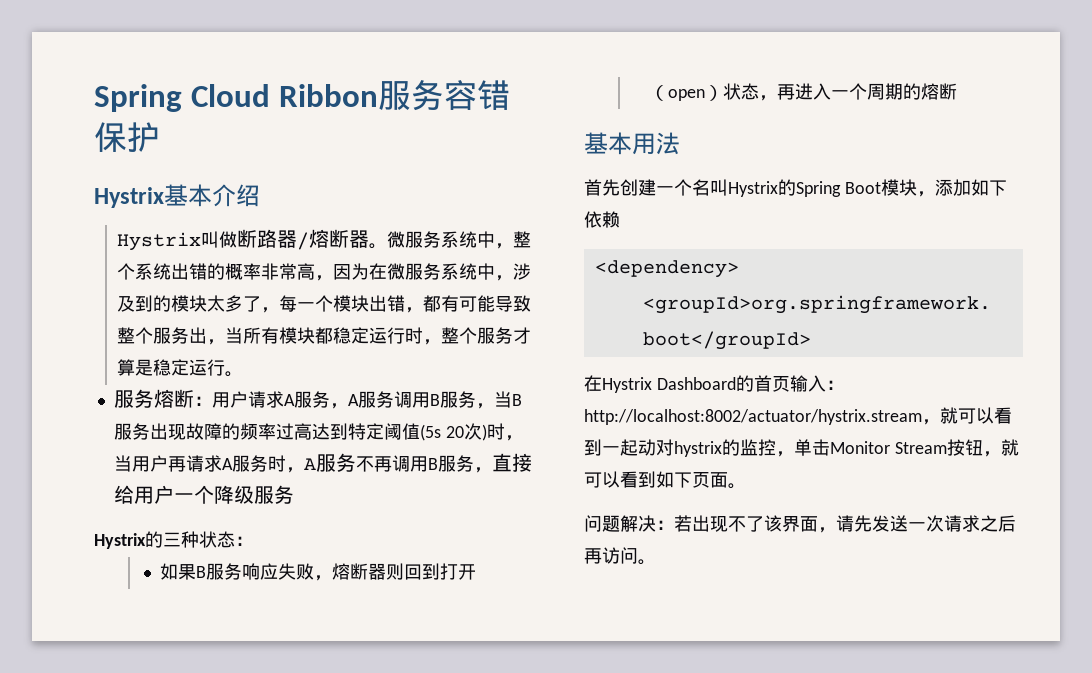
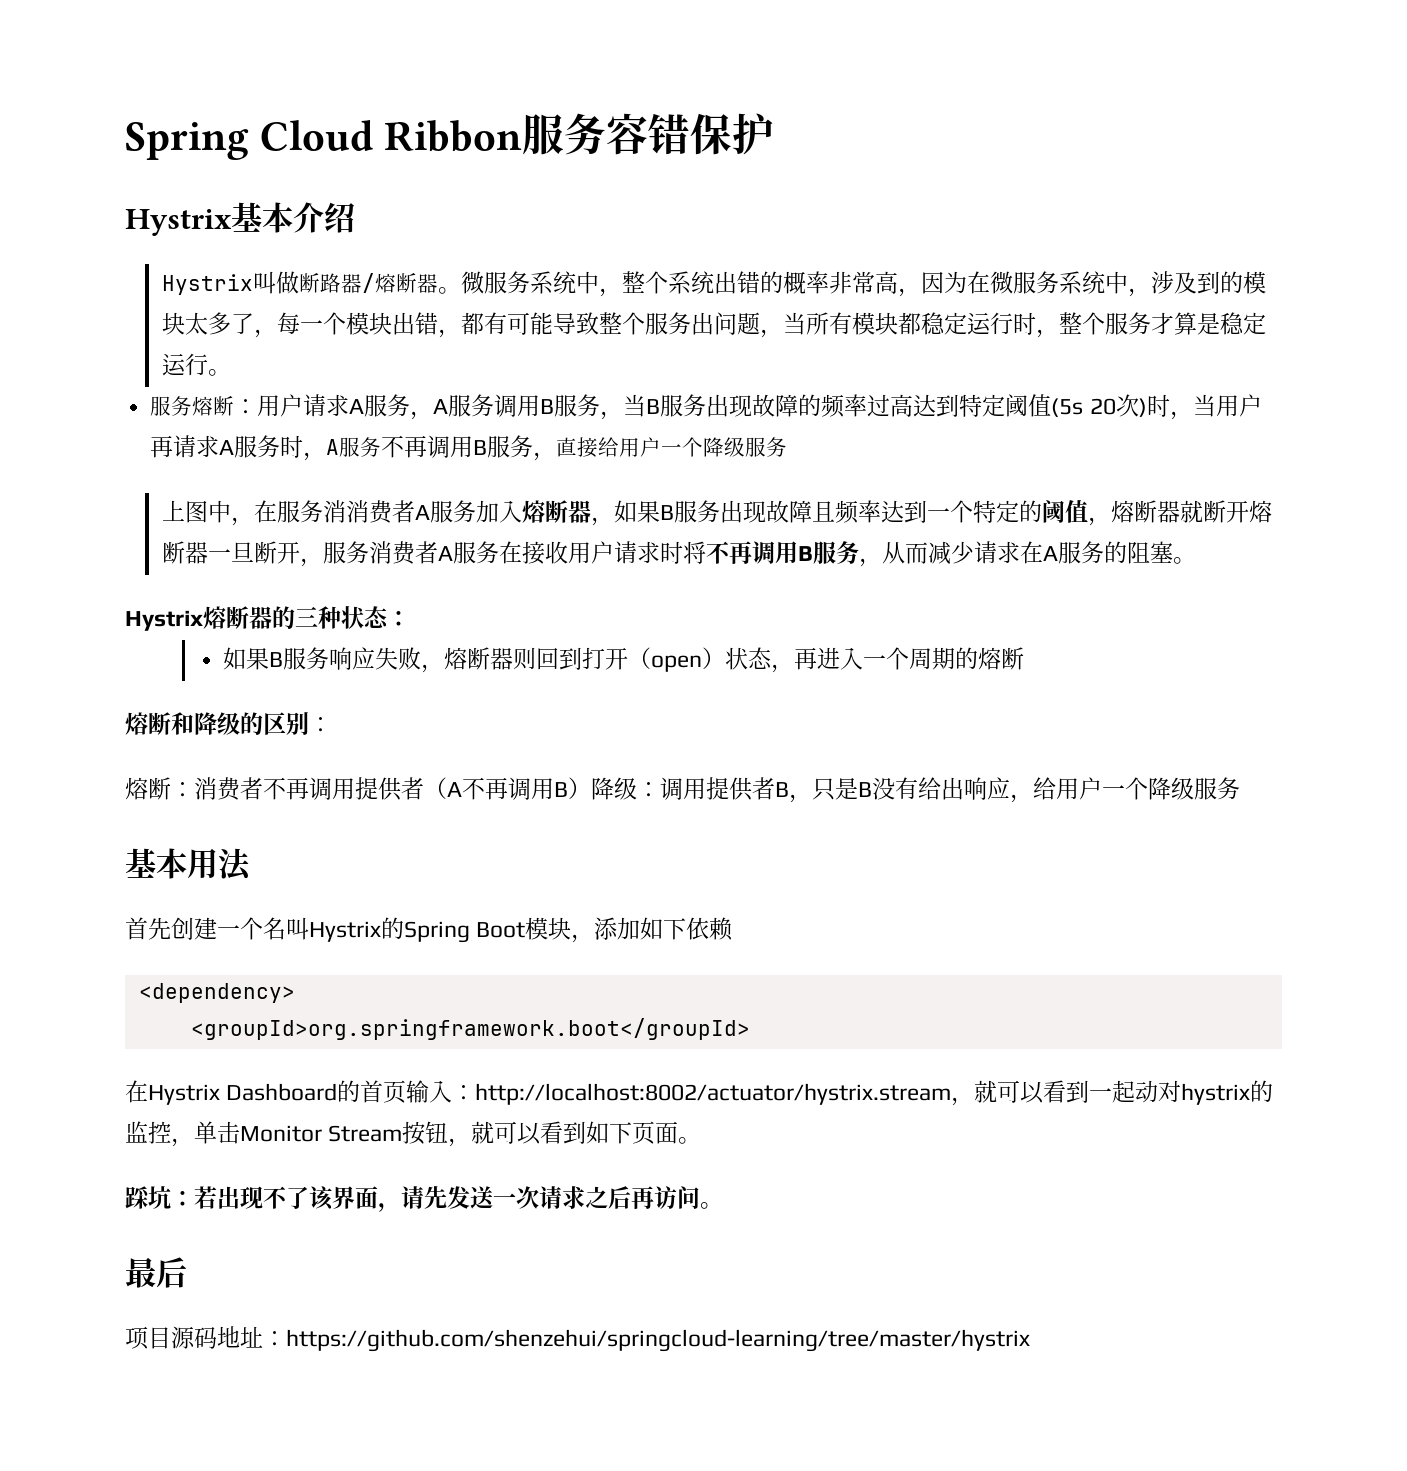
- 微服务系统中，整个系统出错的概率非常高，因为在微服务系统中，涉及到的模块太多了，每一个模块出错，都有可能导致整个服务出，当所有模块都稳定运行时，整个服务才算是稳定运行。
+ 微服务系统中，整个系统出错的概率非常高，因为在微服务系统中，涉及到的模块太多了，每一个模块出错，都有可能导致整个服务出问题，当所有模块都稳定运行时，整个服务才算是稳定运行。
- Hystrix的三种状态：
+ 上图中，在服务消消费者A服务加入熔断器，如果B服务出现故障且频率达到一个特定的阈值，熔断器就断开熔断器一旦断开，服务消费者A服务在接收用户请求时将不再调用B服务，从而减少请求在A服务的阻塞。
+ Hystrix熔断器的三种状态：
+ 熔断和降级的区别：
+ 熔断：消费者不再调用提供者（A不再调用B）降级：调用提供者B，只是B没有给出响应，给用户一个降级服务
- 问题解决：若出现不了该界面，请先发送一次请求之后再访问。
+ 踩坑：若出现不了该界面，请先发送一次请求之后再访问。
+ 最后
+ 项目源码地址：https://github.com/shenzehui/springcloud-learning/tree/master/hystrix

